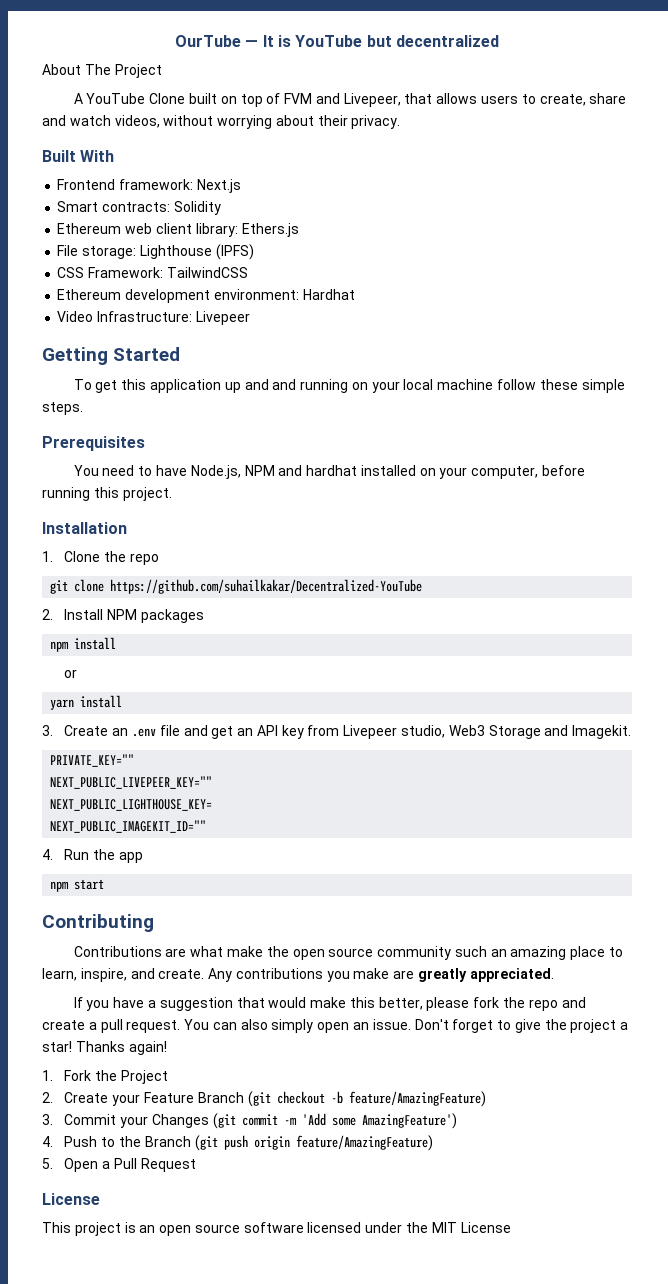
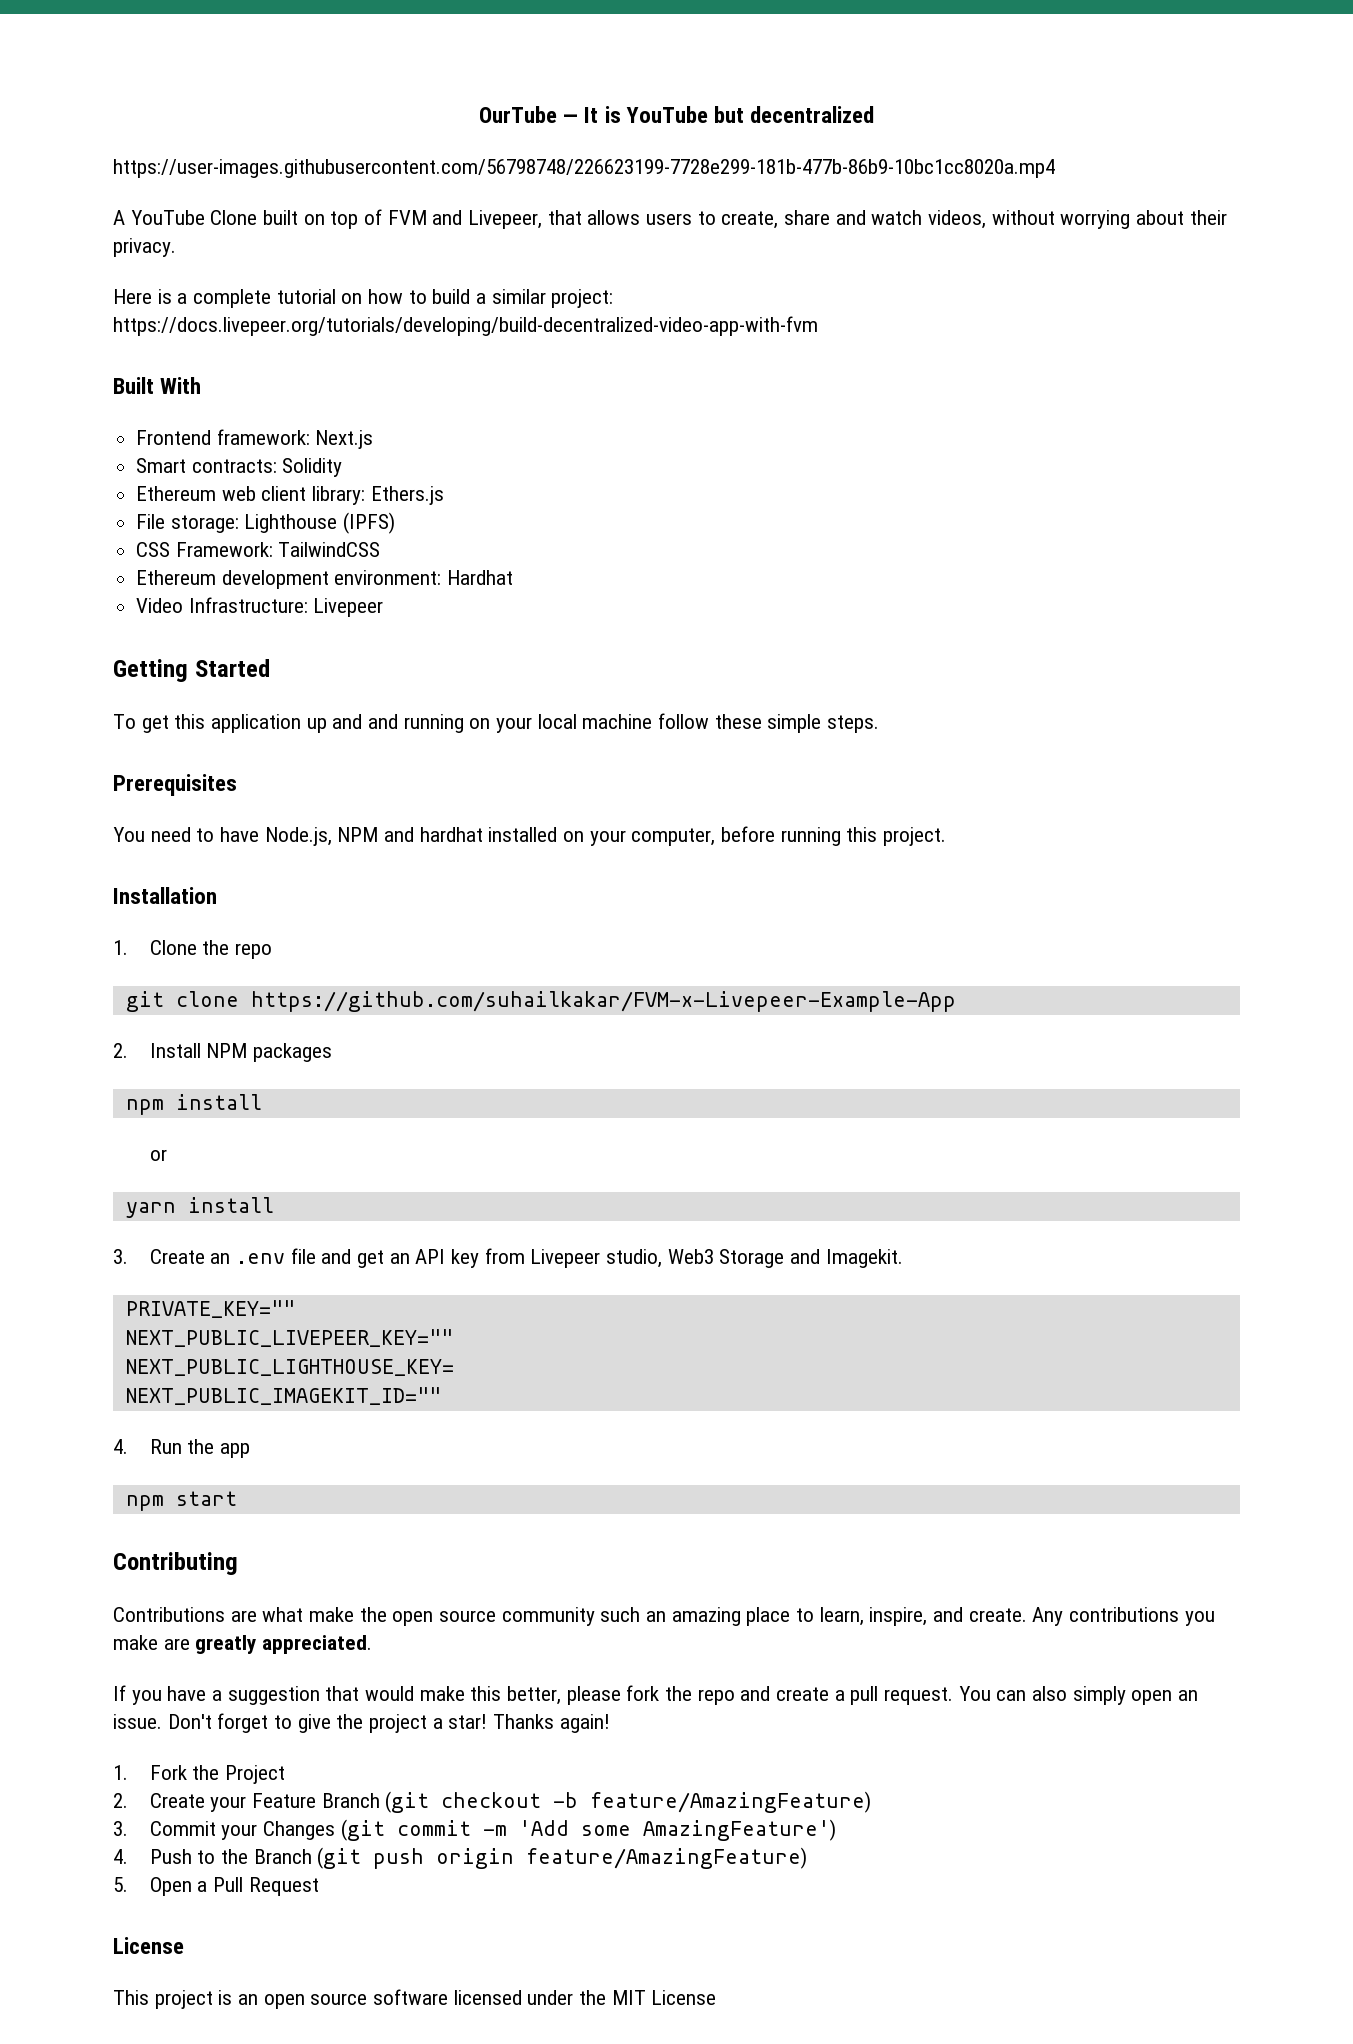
- About The Project
+ https://user-images.githubusercontent.com/56798748/226623199-7728e299-181b-477b-86b9-10bc1cc8020a.mp4
+ Here is a complete tutorial on how to build a similar project: https://docs.livepeer.org/tutorials/developing/build-decentralized-video-app-with-fvm
- git clone https://github.com/suhailkakar/Decentralized-YouTube
+ git clone https://github.com/suhailkakar/FVM-x-Livepeer-Example-App

